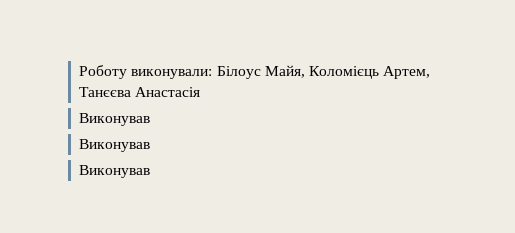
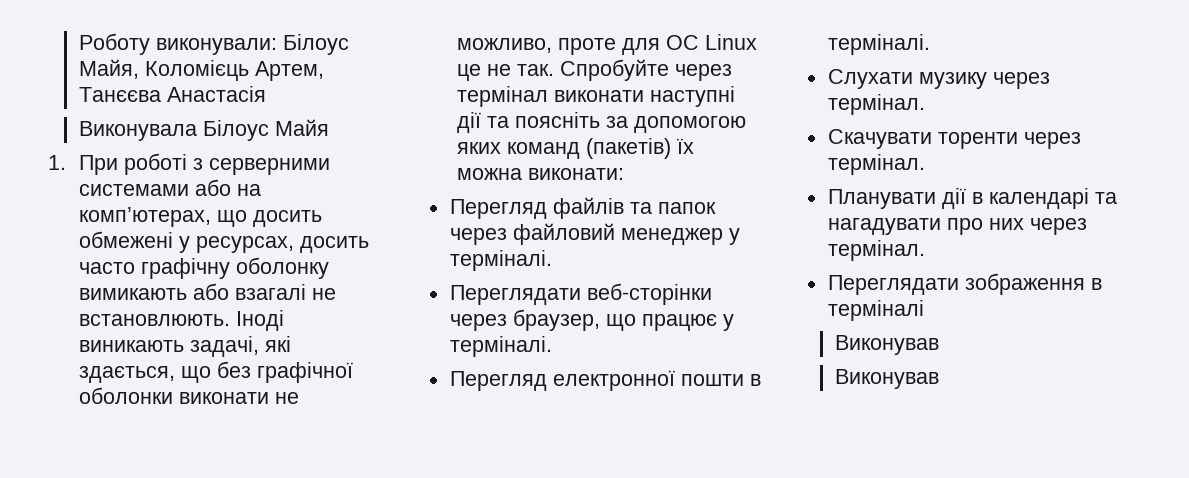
  Роботу виконували: Білоус Майя, Коломієць Артем, Танєєва Анастасія
- Виконував
+ Виконувала Білоус Майя
+ 1. При роботі з серверними системами або на комп’ютерах, що досить обмежені у ресурсах, досить часто графічну оболонку вимикають або взагалі не встановлюють. Іноді виникають задачі, які здається, що без графічної оболонки виконати не можливо, проте для ОС Linux це не так. Спробуйте через термінал виконати наступні дії та поясніть за допомогою яких команд (пакетів) їх можна виконати:
+ Перегляд файлів та папок через файловий менеджер у терміналі.
+ Переглядати веб-сторінки через браузер, що працює у терміналі.
+ Перегляд електронної пошти в терміналі.
+ Слухати музику через термінал.
+ Скачувати торенти через термінал.
+ Планувати дії в календарі та нагадувати про них через термінал.
+ Переглядати зображення в терміналі

